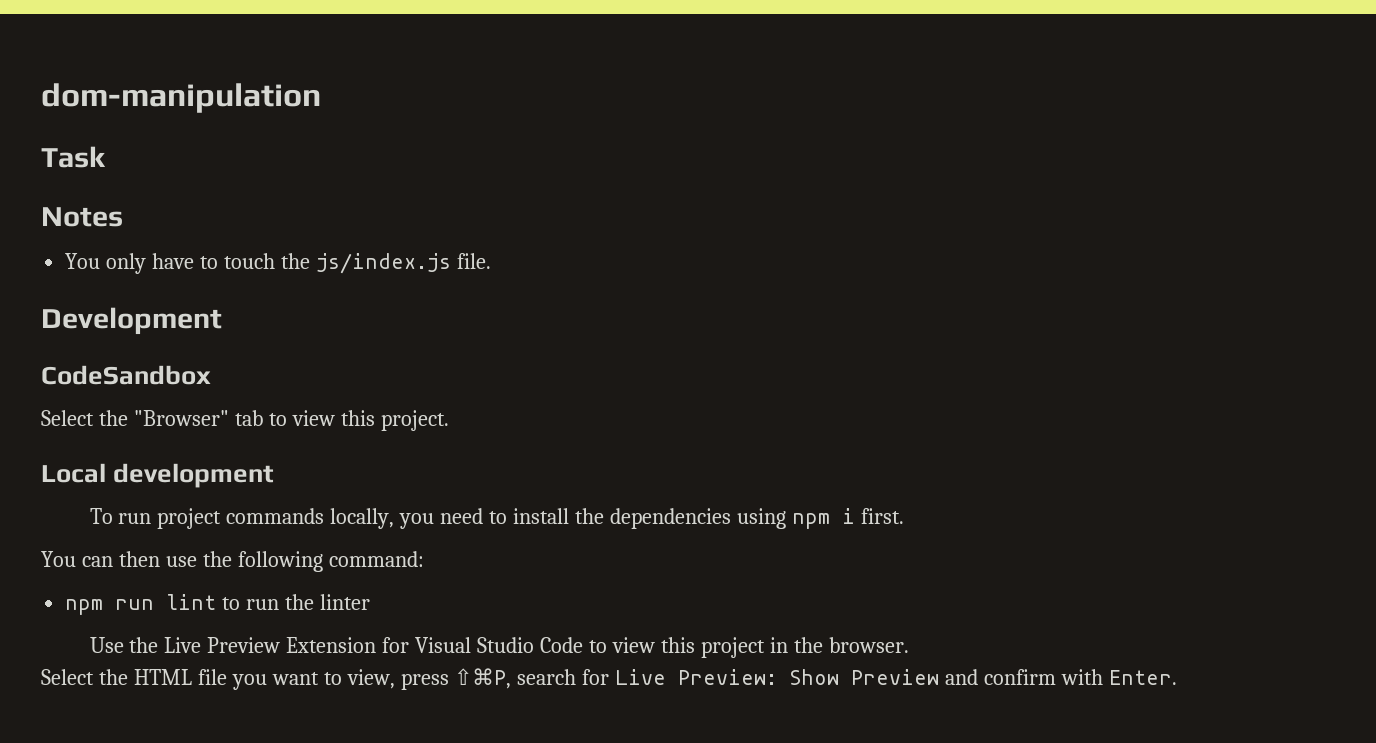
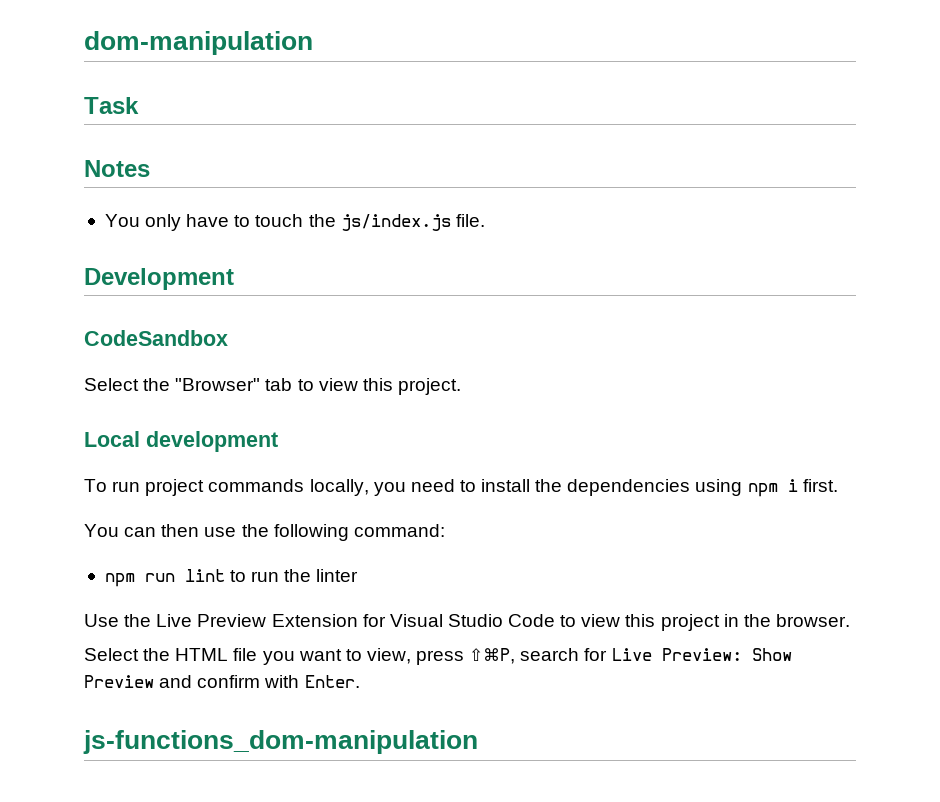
+ js-functions_dom-manipulation

